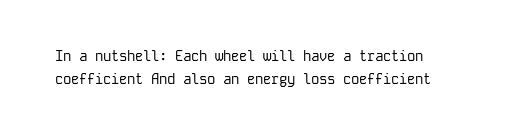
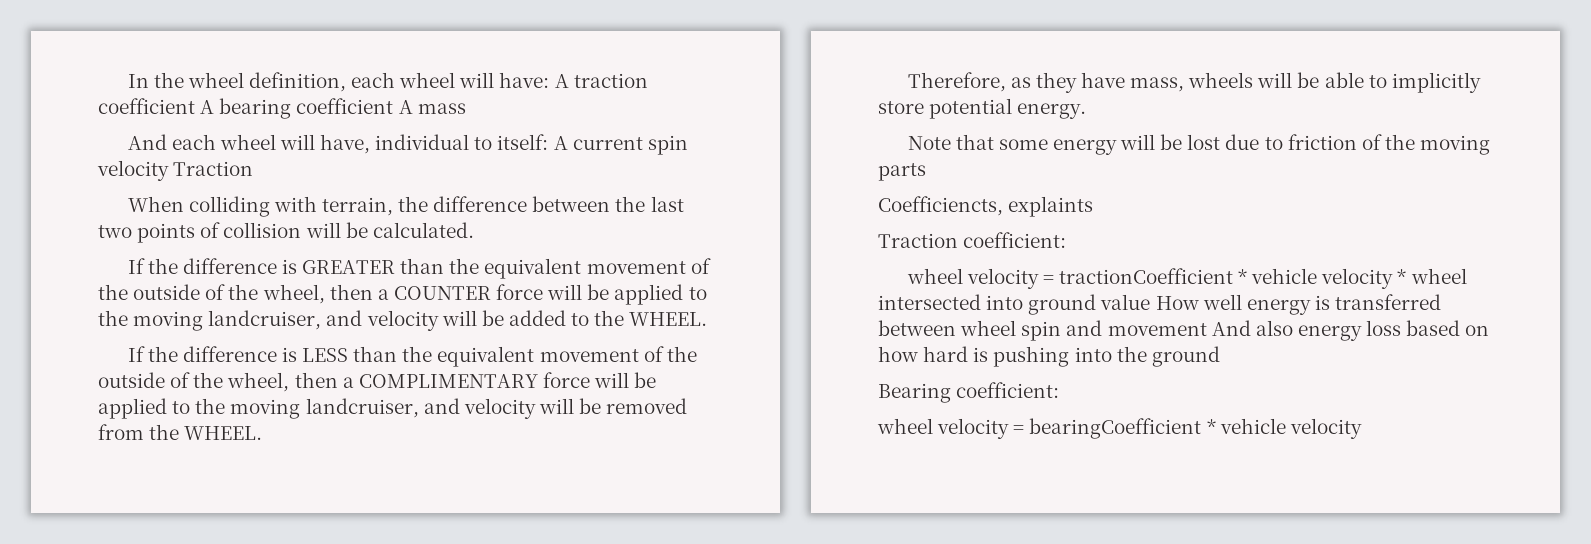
- In a nutshell: Each wheel will have a traction coefficient And also an energy loss coefficient
+ In the wheel definition, each wheel will have: A traction coefficient A bearing coefficient A mass
+ And each wheel will have, individual to itself: A current spin velocity Traction
+ When colliding with terrain, the difference between the last two points of collision will be calculated.
+ If the difference is GREATER than the equivalent movement of the outside of the wheel, then a COUNTER force will be applied to the moving landcruiser, and velocity will be added to the WHEEL.
+ If the difference is LESS than the equivalent movement of the outside of the wheel, then a COMPLIMENTARY force will be applied to the moving landcruiser, and velocity will be removed from the WHEEL.
+ Therefore, as they have mass, wheels will be able to implicitly store potential energy.
+ Note that some energy will be lost due to friction of the moving parts
+ Coefficiencts, explaints
+ Traction coefficient:
+ wheel velocity = tractionCoefficient * vehicle velocity * wheel intersected into ground value How well energy is transferred between wheel spin and movement And also energy loss based on how hard is pushing into the ground
+ Bearing coefficient:
+ wheel velocity = bearingCoefficient * vehicle velocity

